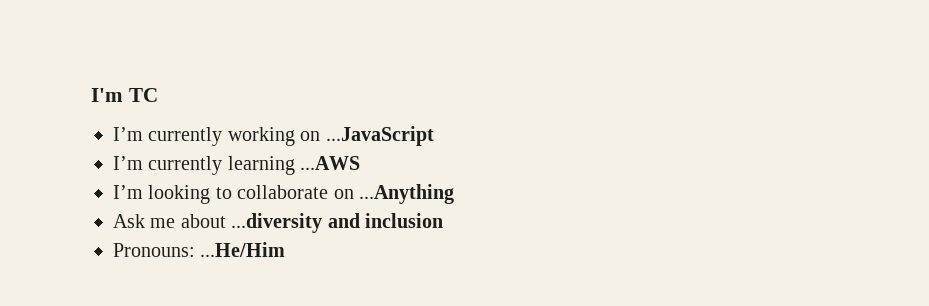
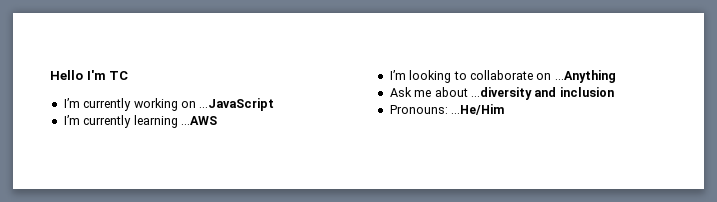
- I'm TC
+ Hello I'm TC

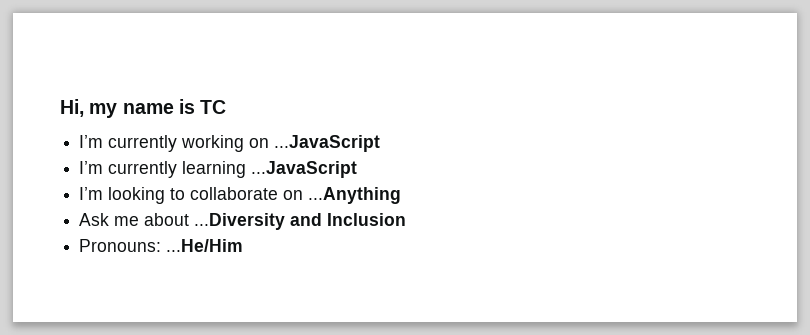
- Hello I'm TC
+ Hi, my name is TC
- I’m currently learning ...AWS
+ I’m currently learning ...JavaScript
- Ask me about ...diversity and inclusion
+ Ask me about ...Diversity and Inclusion

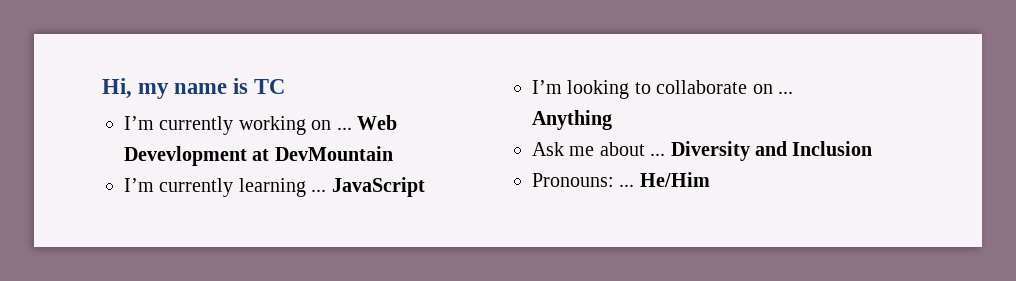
- I’m currently working on ...JavaScript
+ I’m currently working on ... Web Devevlopment at DevMountain
- I’m currently learning ...JavaScript
+ I’m currently learning ... JavaScript
- I’m looking to collaborate on ...Anything
+ I’m looking to collaborate on ... Anything
- Ask me about ...Diversity and Inclusion
+ Ask me about ... Diversity and Inclusion
- Pronouns: ...He/Him
+ Pronouns: ... He/Him

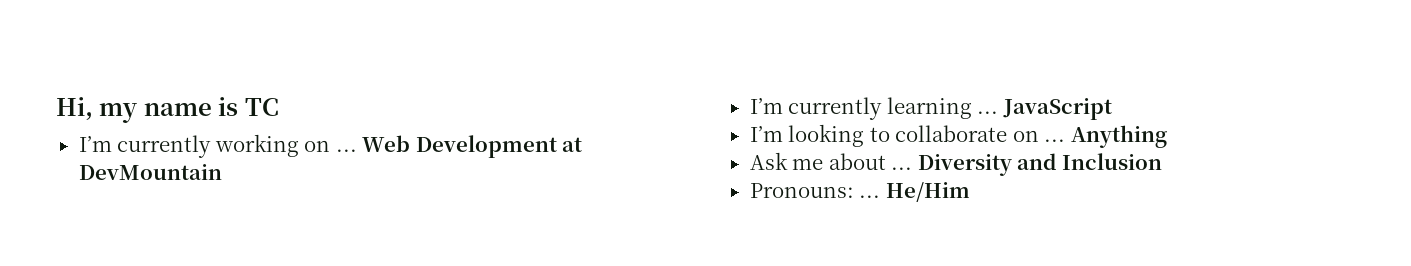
- Web Devevlopment at DevMountain
+ Web Development at DevMountain

